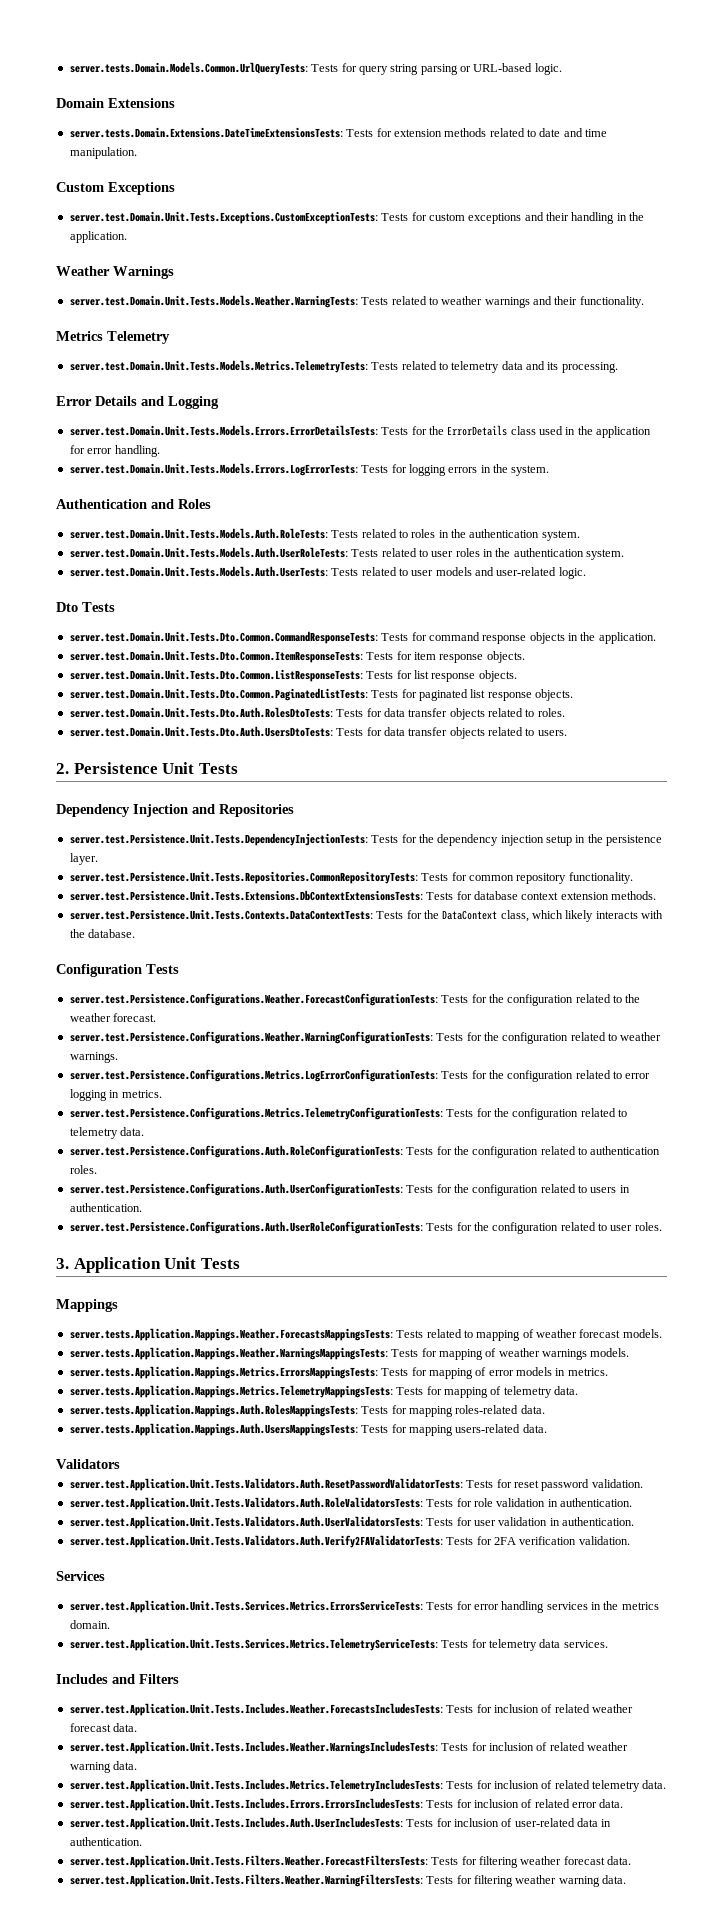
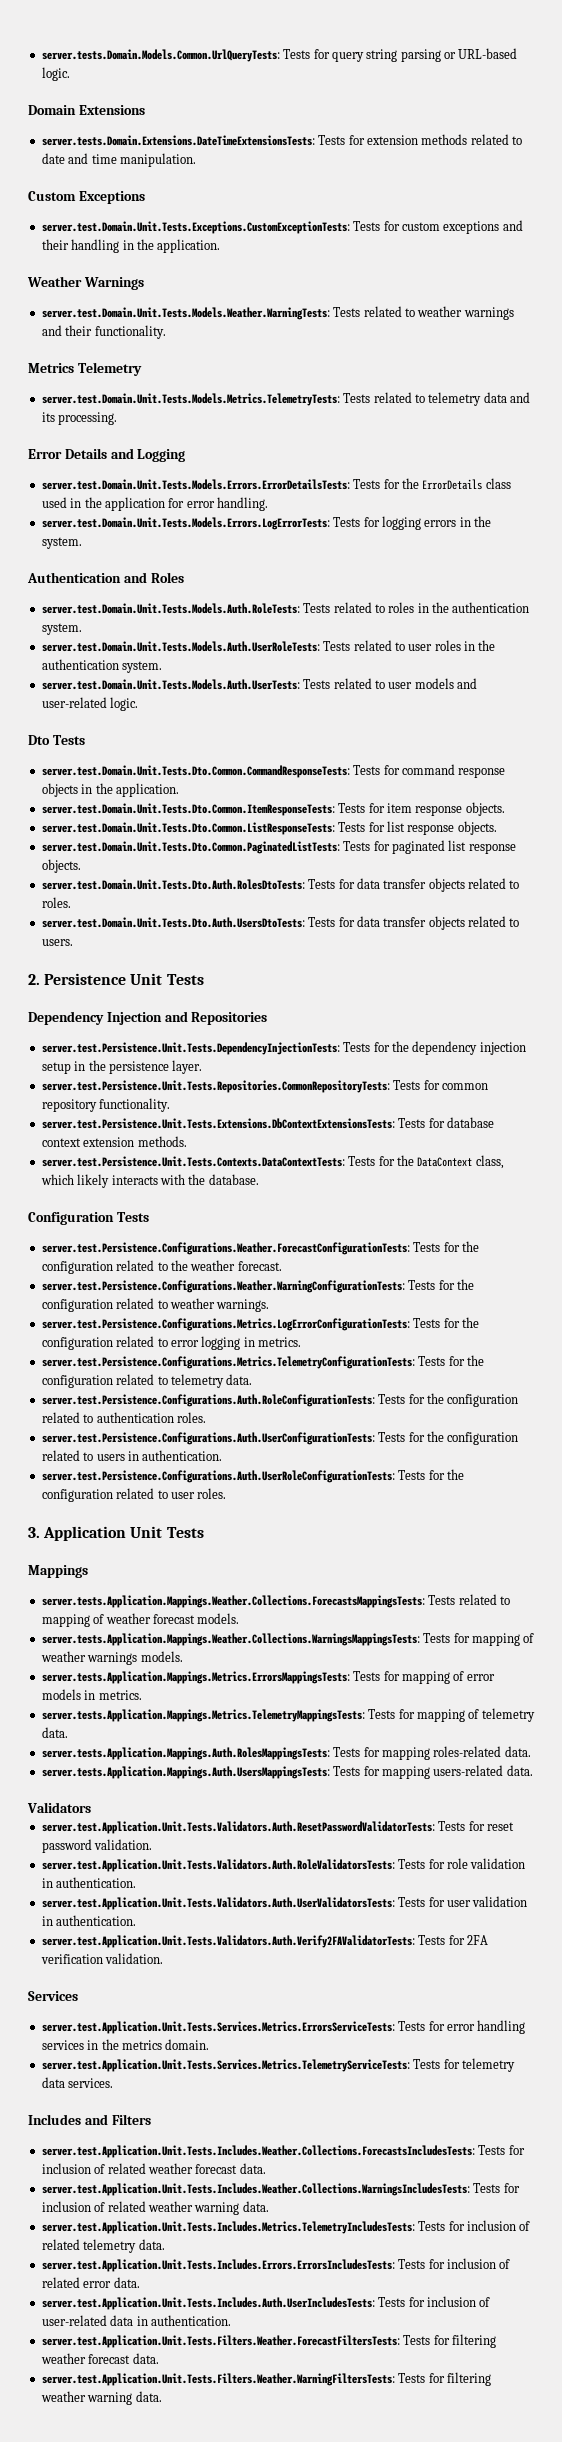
- server.tests.Application.Mappings.Weather.ForecastsMappingsTests: Tests related to mapping of weather forecast models.
+ server.tests.Application.Mappings.Weather.Collections.ForecastsMappingsTests: Tests related to mapping of weather forecast models.
- server.tests.Application.Mappings.Weather.WarningsMappingsTests: Tests for mapping of weather warnings models.
+ server.tests.Application.Mappings.Weather.Collections.WarningsMappingsTests: Tests for mapping of weather warnings models.
- server.test.Application.Unit.Tests.Includes.Weather.ForecastsIncludesTests: Tests for inclusion of related weather forecast data.
+ server.test.Application.Unit.Tests.Includes.Weather.Collections.ForecastsIncludesTests: Tests for inclusion of related weather forecast data.
- server.test.Application.Unit.Tests.Includes.Weather.WarningsIncludesTests: Tests for inclusion of related weather warning data.
+ server.test.Application.Unit.Tests.Includes.Weather.Collections.WarningsIncludesTests: Tests for inclusion of related weather warning data.

